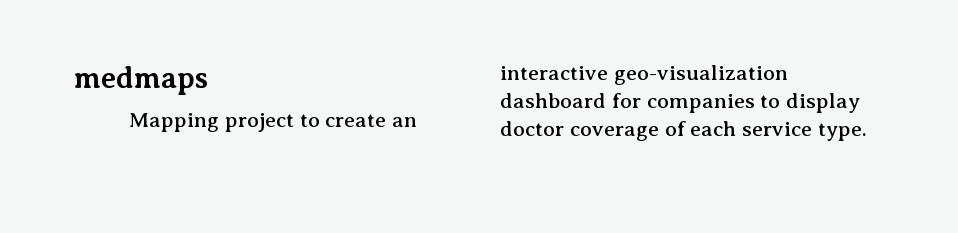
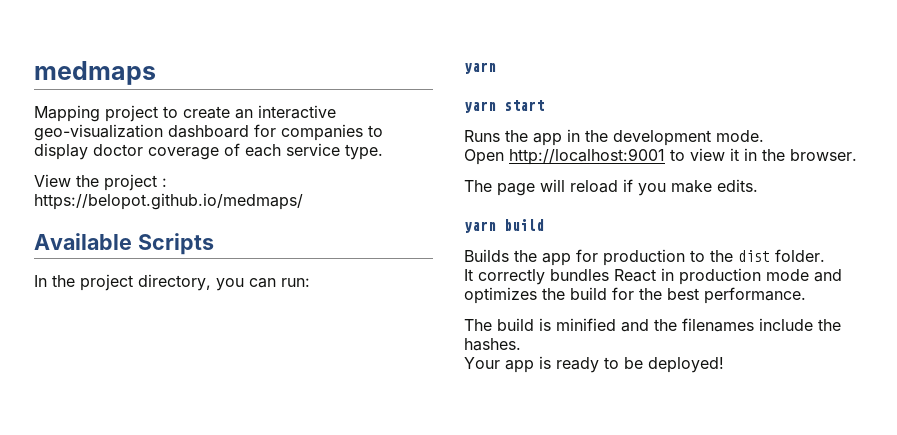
+ View the project : https://belopot.github.io/medmaps/
+ Available Scripts
+ In the project directory, you can run:
+ yarn
+ yarn start
+ Runs the app in the development mode.
+ Open http://localhost:9001 to view it in the browser.
+ The page will reload if you make edits.
+ yarn build
+ Builds the app for production to the dist folder.
+ It correctly bundles React in production mode and optimizes the build for the best performance.
+ The build is minified and the filenames include the hashes.
+ Your app is ready to be deployed!

